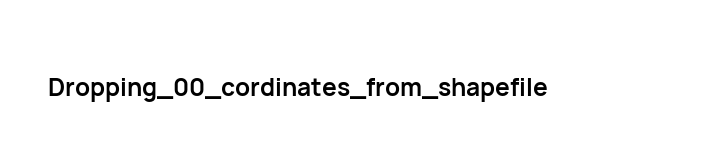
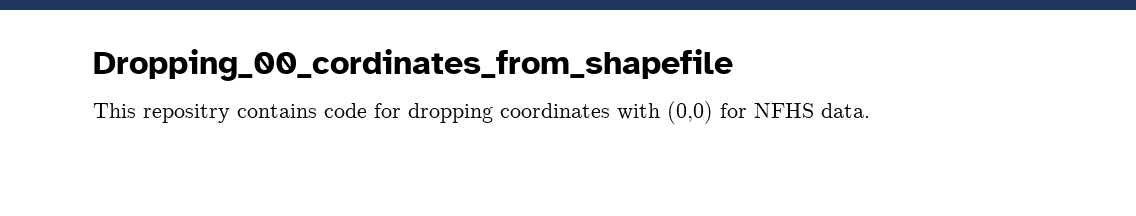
+ This repositry contains code for dropping coordinates with (0,0) for NFHS data.

